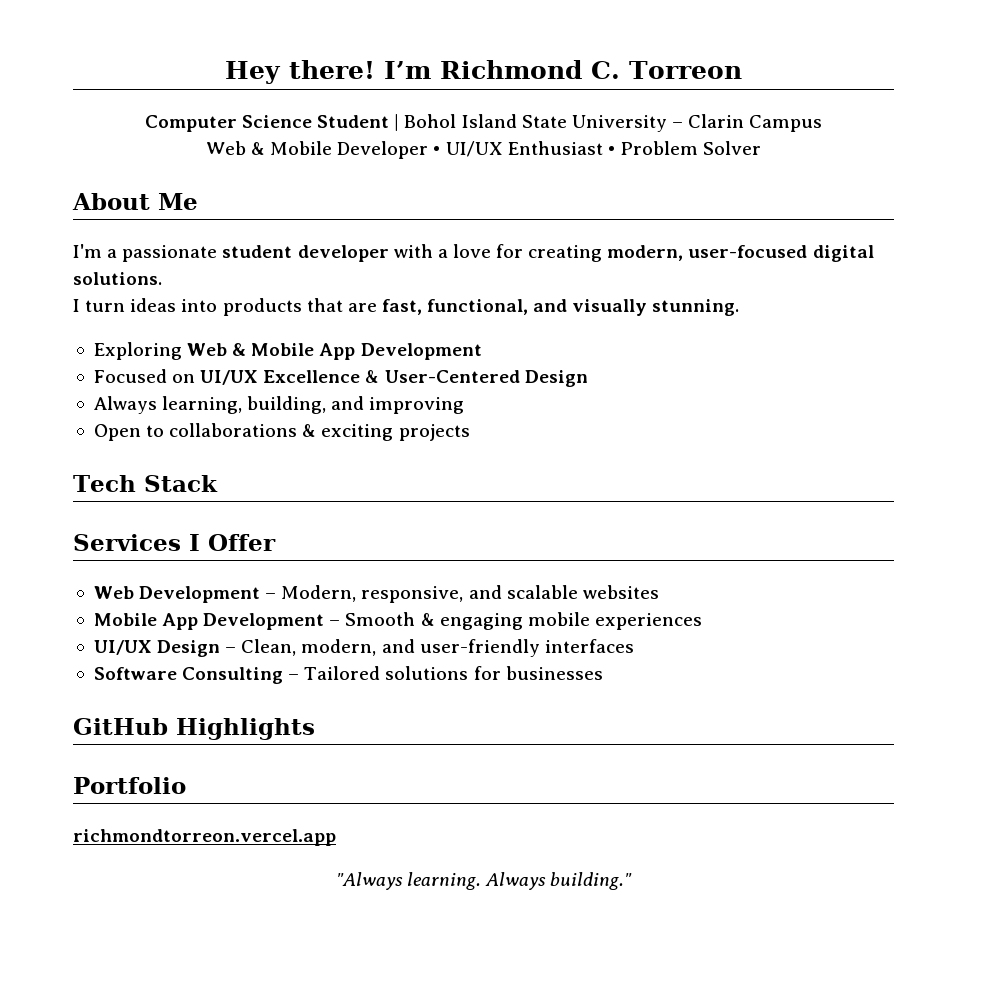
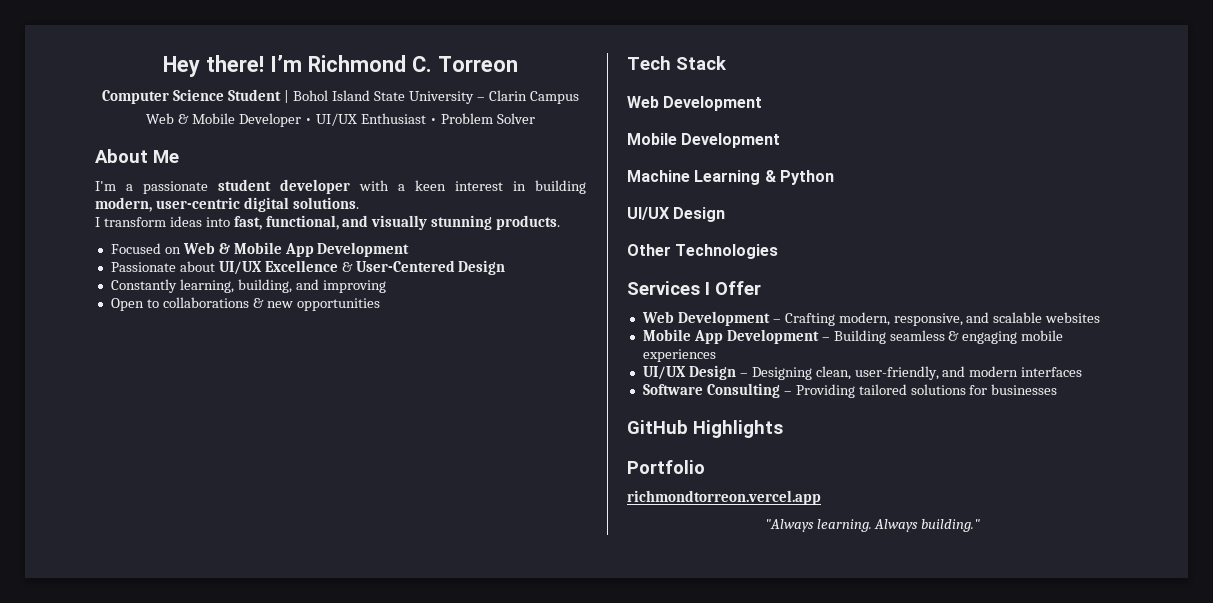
- I'm a passionate student developer with a love for creating modern, user-focused digital solutions.
+ I'm a passionate student developer with a keen interest in building modern, user-centric digital solutions.
- I turn ideas into products that are fast, functional, and visually stunning.
- Exploring Web & Mobile App Development
+ I transform ideas into fast, functional, and visually stunning products.
+ Focused on Web & Mobile App Development
- Focused on UI/UX Excellence & User-Centered Design
+ Passionate about UI/UX Excellence & User-Centered Design
- Always learning, building, and improving
+ Constantly learning, building, and improving
- Open to collaborations & exciting projects
+ Open to collaborations & new opportunities
  Tech Stack
+ Web Development
+ Mobile Development
+ Machine Learning & Python
+ UI/UX Design
+ Other Technologies
- Web Development – Modern, responsive, and scalable websites
+ Web Development – Crafting modern, responsive, and scalable websites
- Mobile App Development – Smooth & engaging mobile experiences
+ Mobile App Development – Building seamless & engaging mobile experiences
- UI/UX Design – Clean, modern, and user-friendly interfaces
+ UI/UX Design – Designing clean, user-friendly, and modern interfaces
- Software Consulting – Tailored solutions for businesses
+ Software Consulting – Providing tailored solutions for businesses

